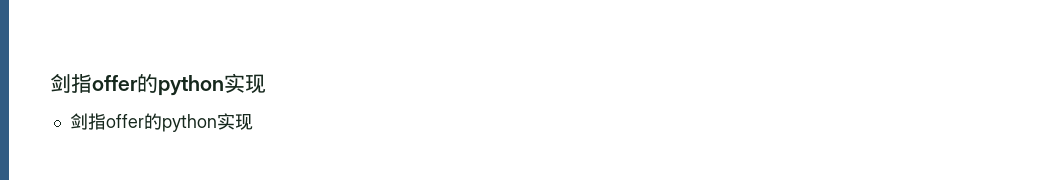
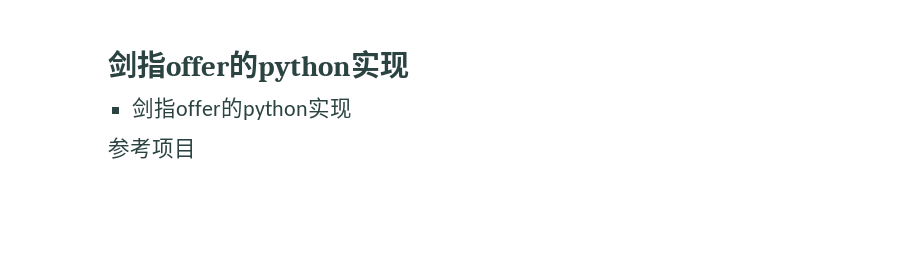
+ 参考项目

